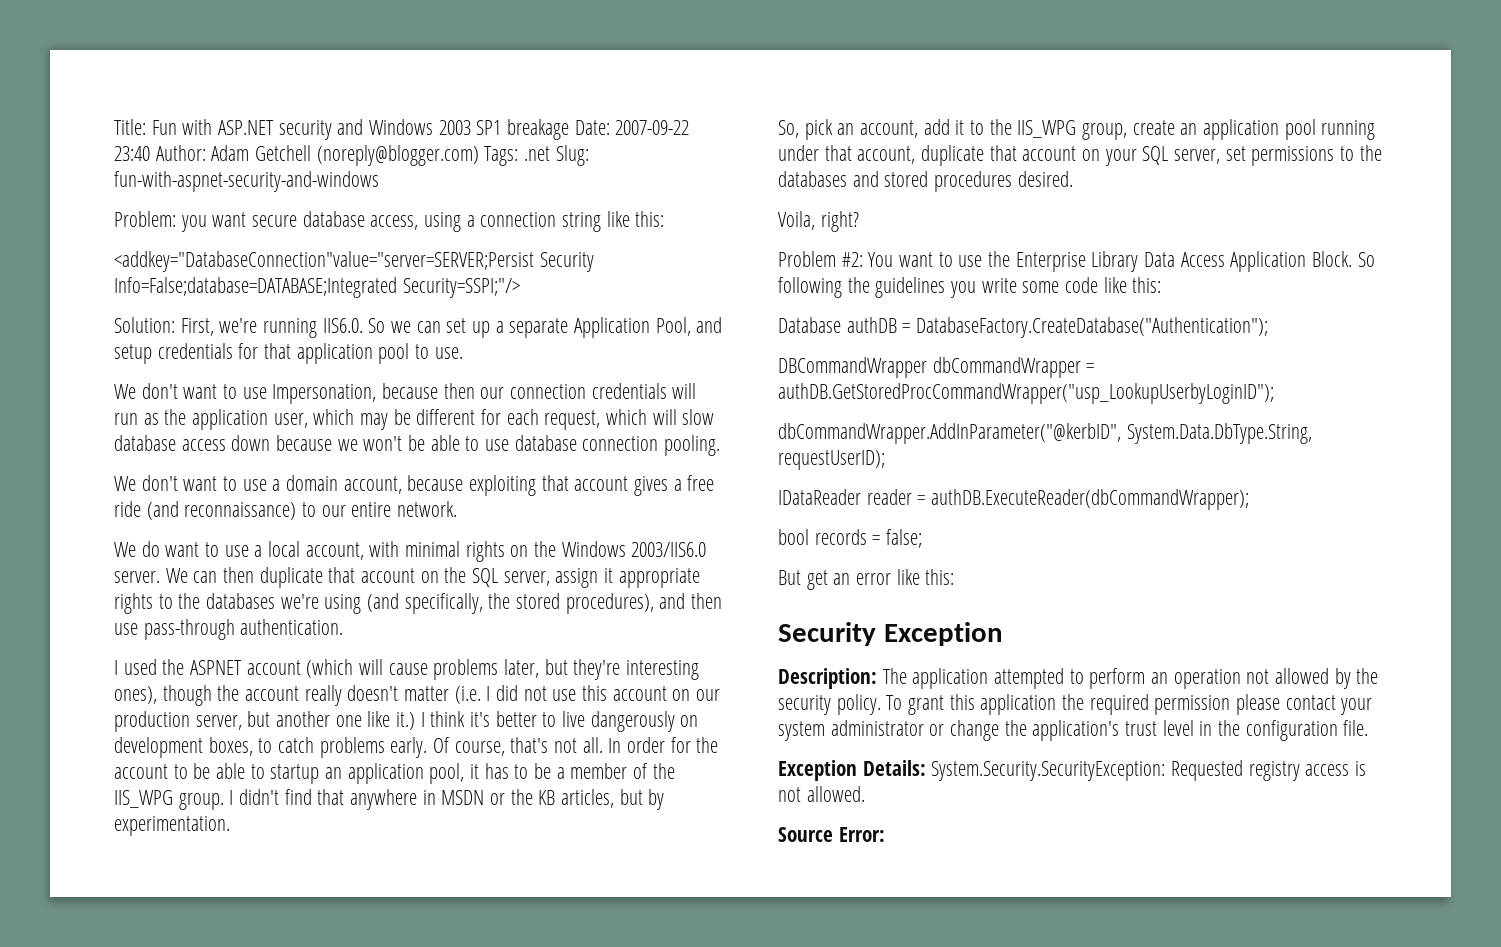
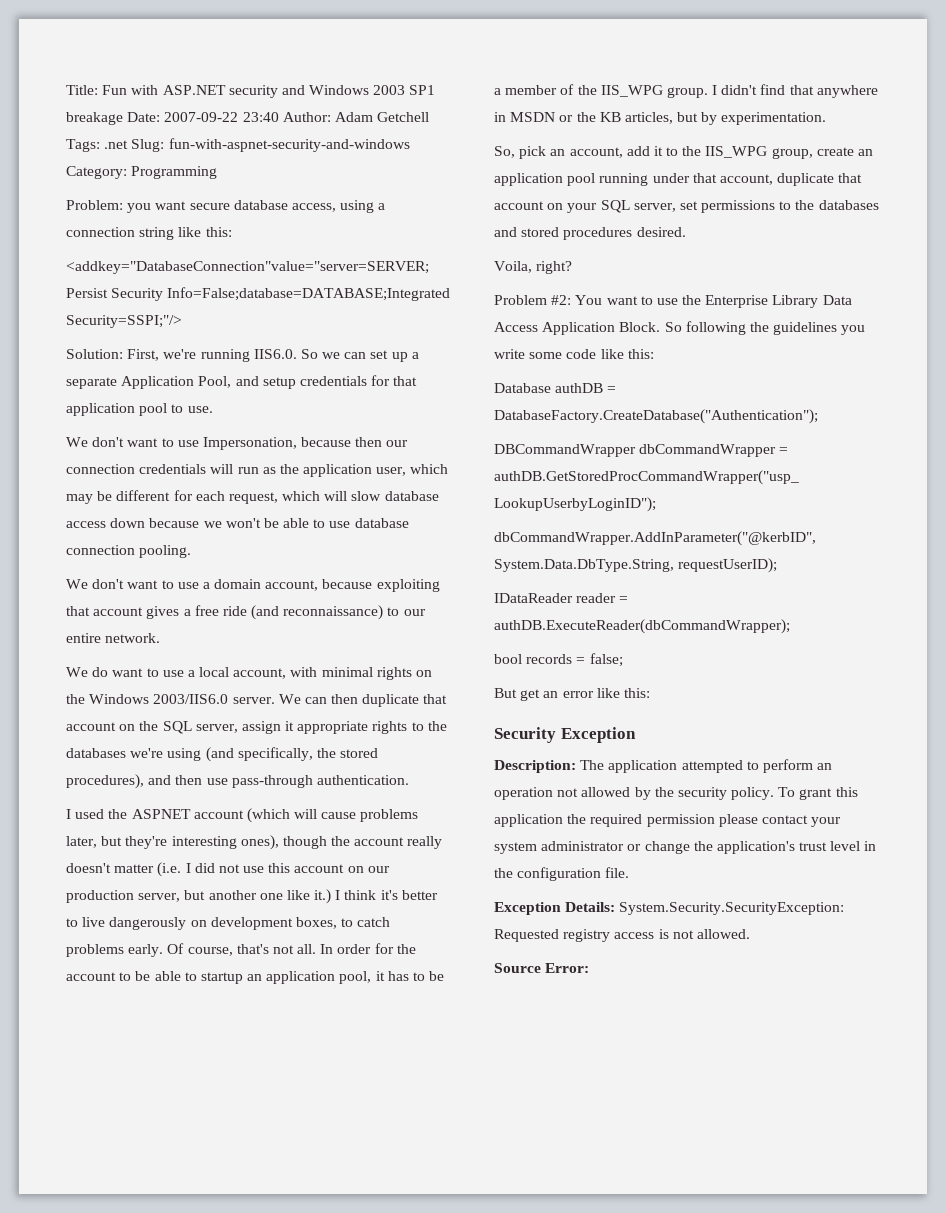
- Title: Fun with ASP.NET security and Windows 2003 SP1 breakage Date: 2007-09-22 23:40 Author: Adam Getchell (noreply@blogger.com) Tags: .net Slug: fun-with-aspnet-security-and-windows
+ Title: Fun with ASP.NET security and Windows 2003 SP1 breakage Date: 2007-09-22 23:40 Author: Adam Getchell Tags: .net Slug: fun-with-aspnet-security-and-windows Category: Programming

